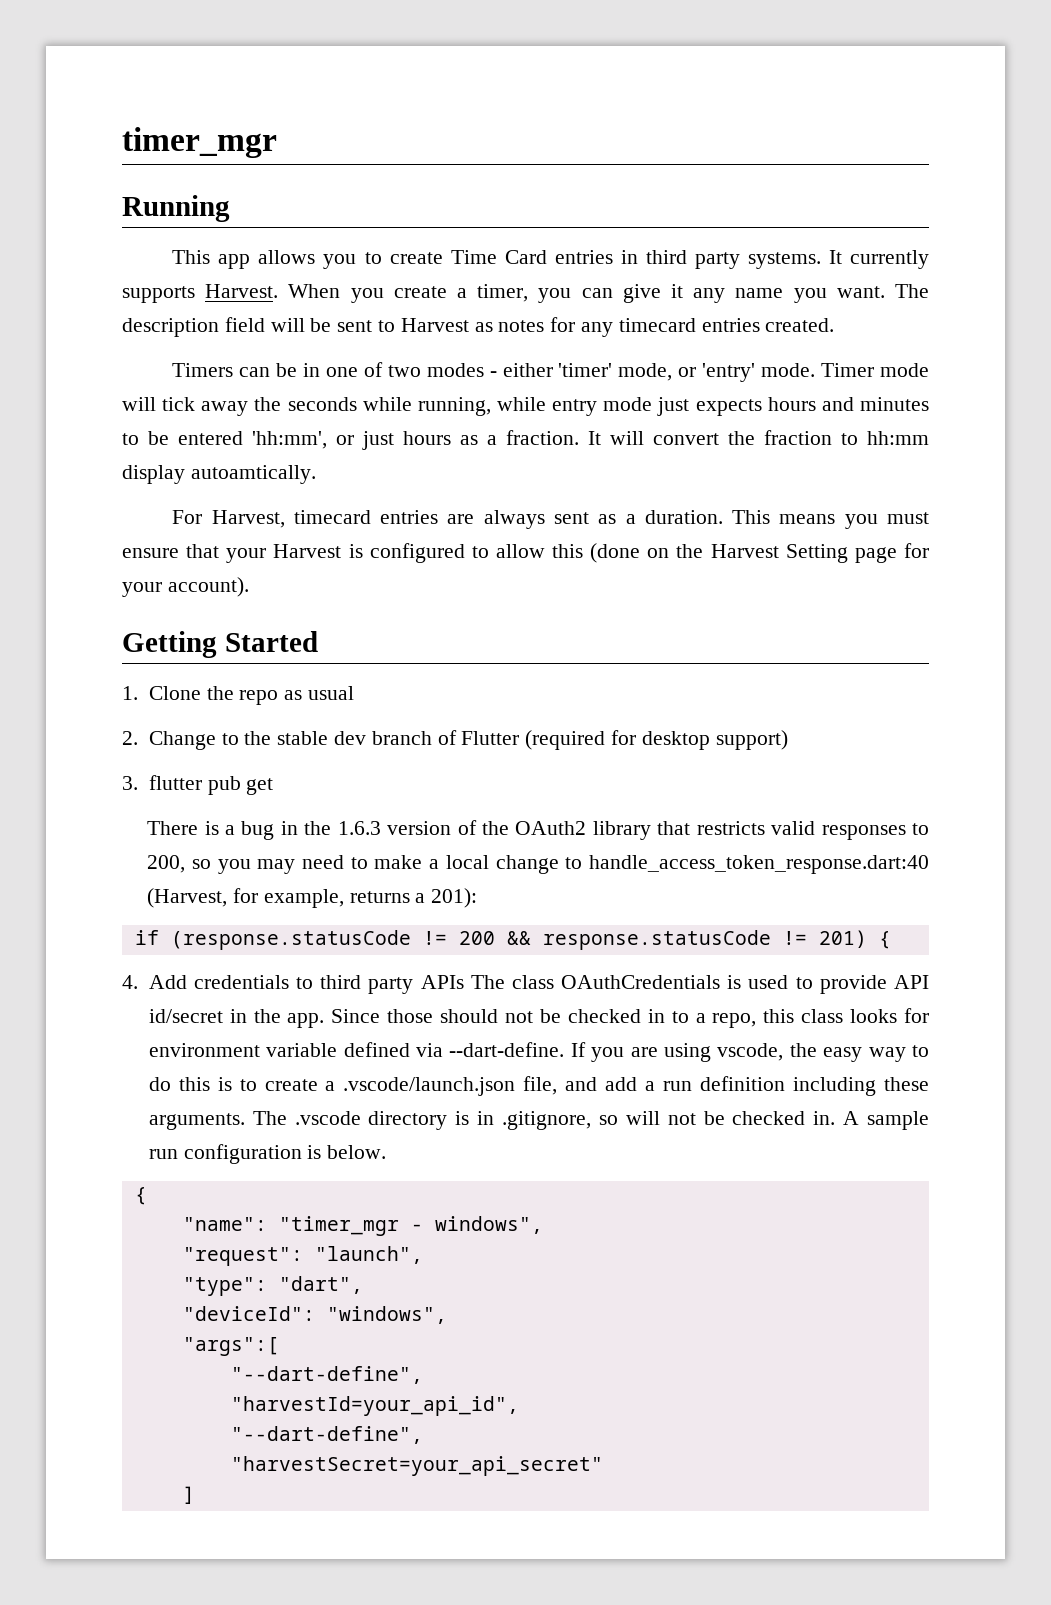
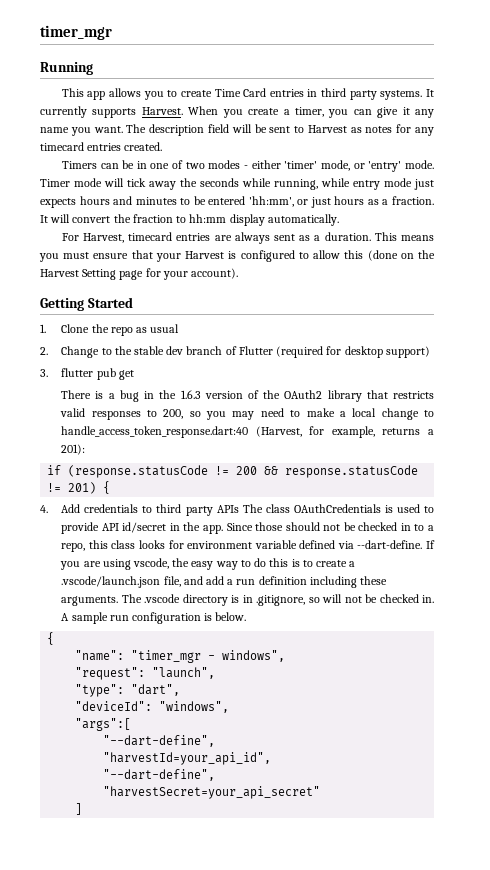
- It will convert the fraction to hh:mm display autoamtically.
+ It will convert the fraction to hh:mm display automatically.

